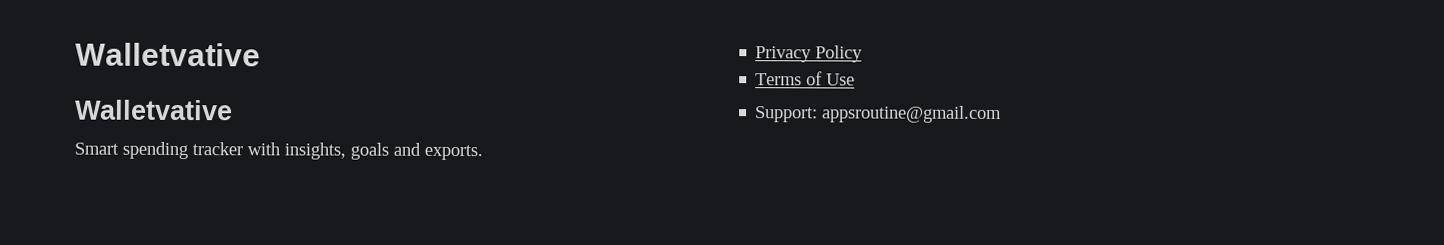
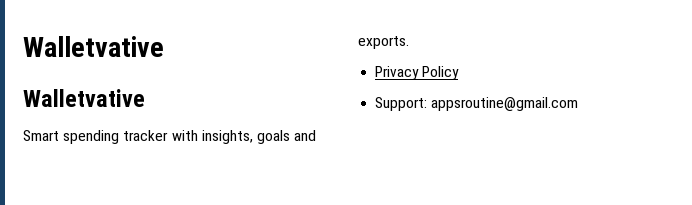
- Terms of Use

